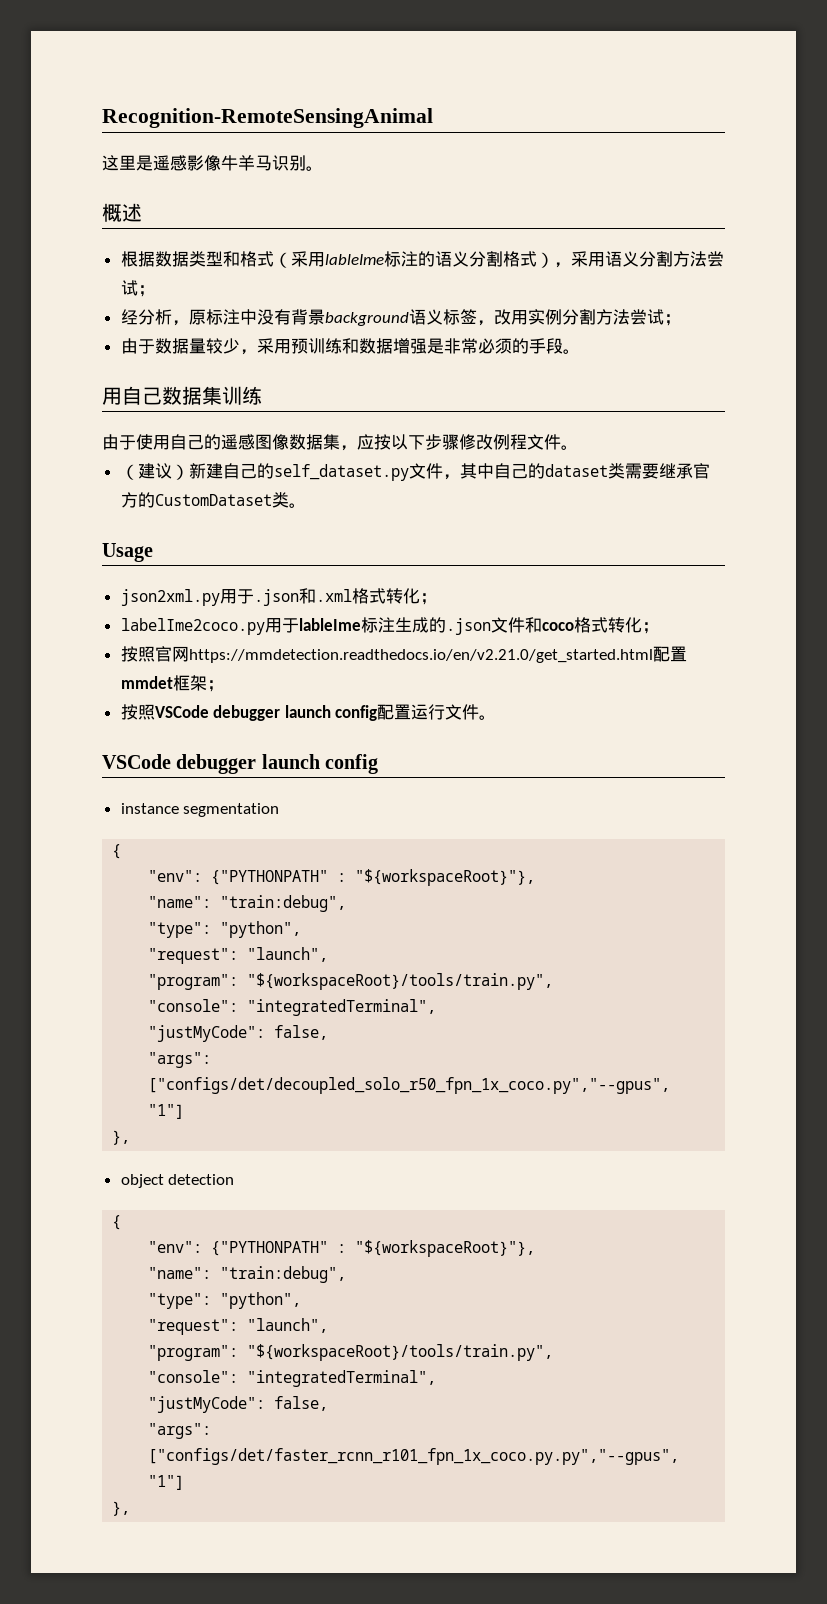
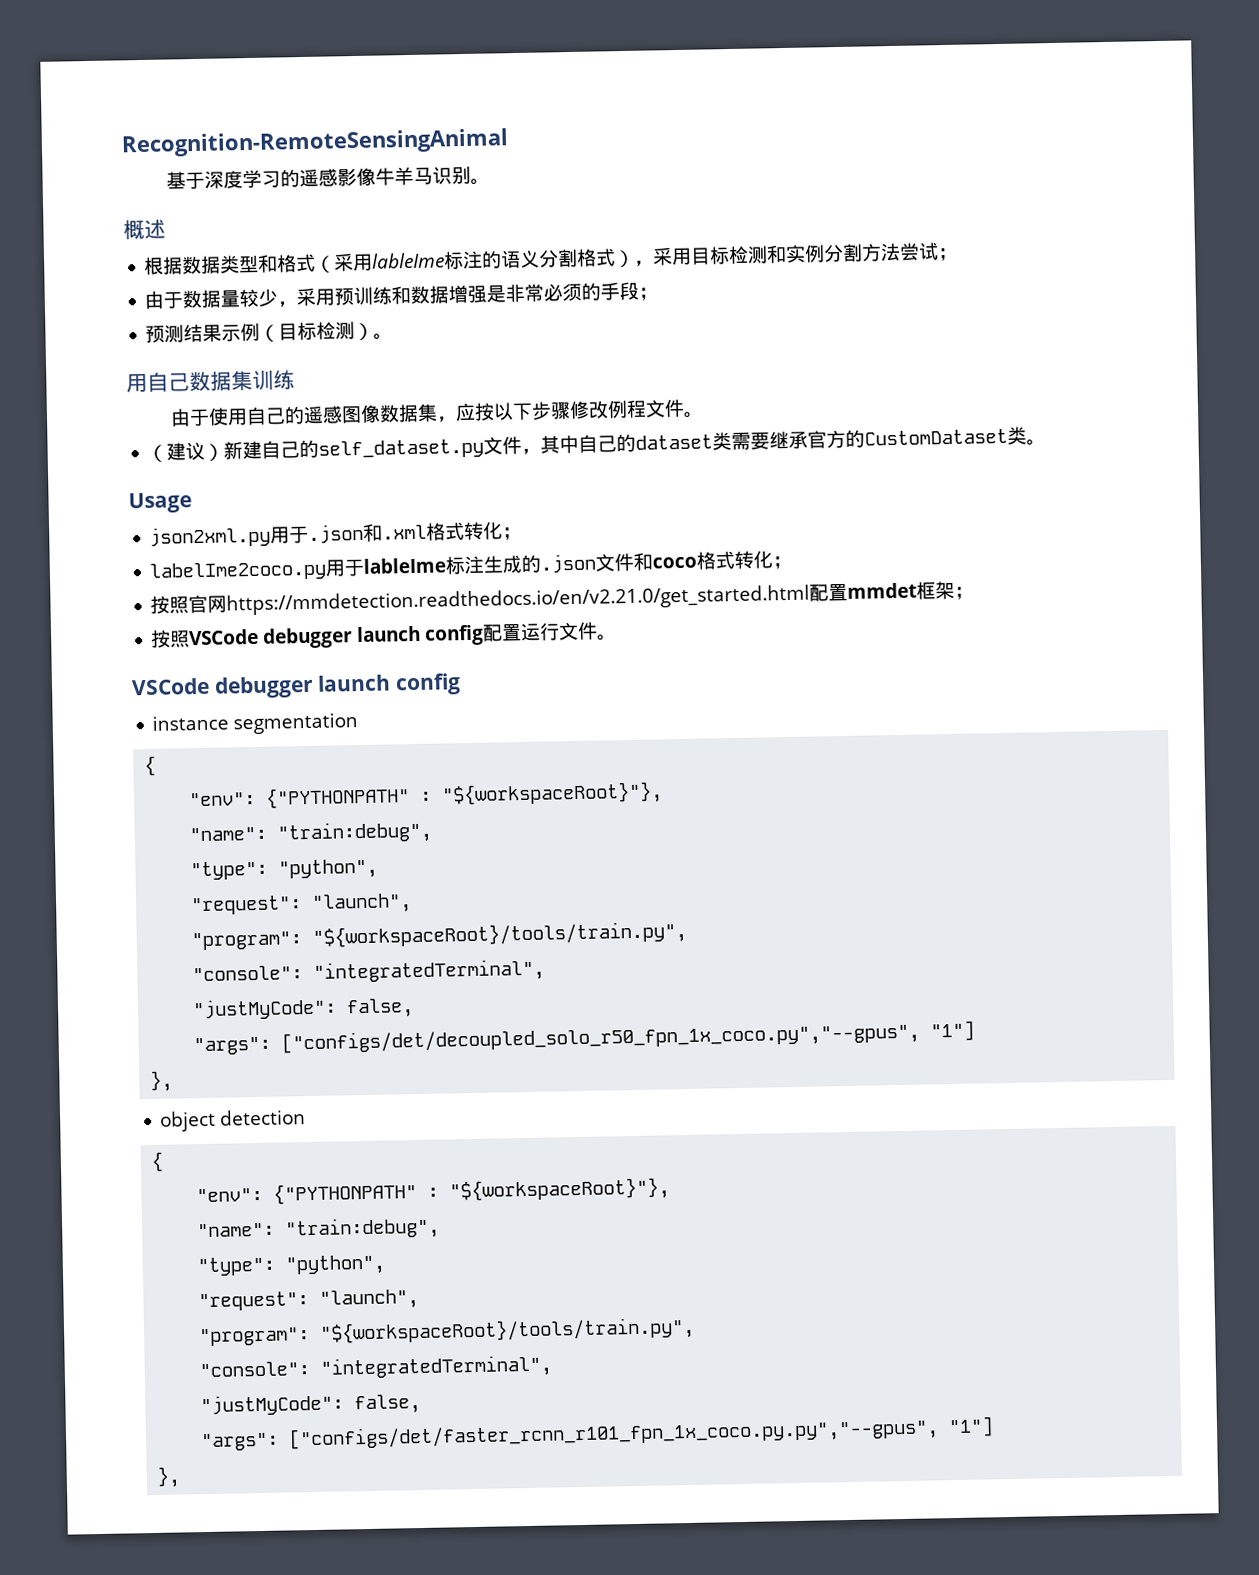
- 这里是遥感影像牛羊马识别。
+ 基于深度学习的遥感影像牛羊马识别。
- 根据数据类型和格式（采用lableIme标注的语义分割格式），采用语义分割方法尝试；
- 经分析，原标注中没有背景background语义标签，改用实例分割方法尝试；
+ 根据数据类型和格式（采用lableIme标注的语义分割格式），采用目标检测和实例分割方法尝试；
- 由于数据量较少，采用预训练和数据增强是非常必须的手段。
+ 由于数据量较少，采用预训练和数据增强是非常必须的手段；
+ 预测结果示例（目标检测）。

